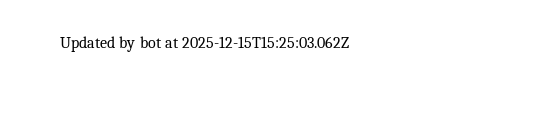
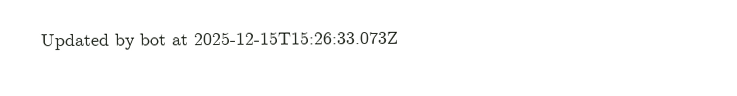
- Updated by bot at 2025-12-15T15:25:03.062Z
+ Updated by bot at 2025-12-15T15:26:33.073Z

